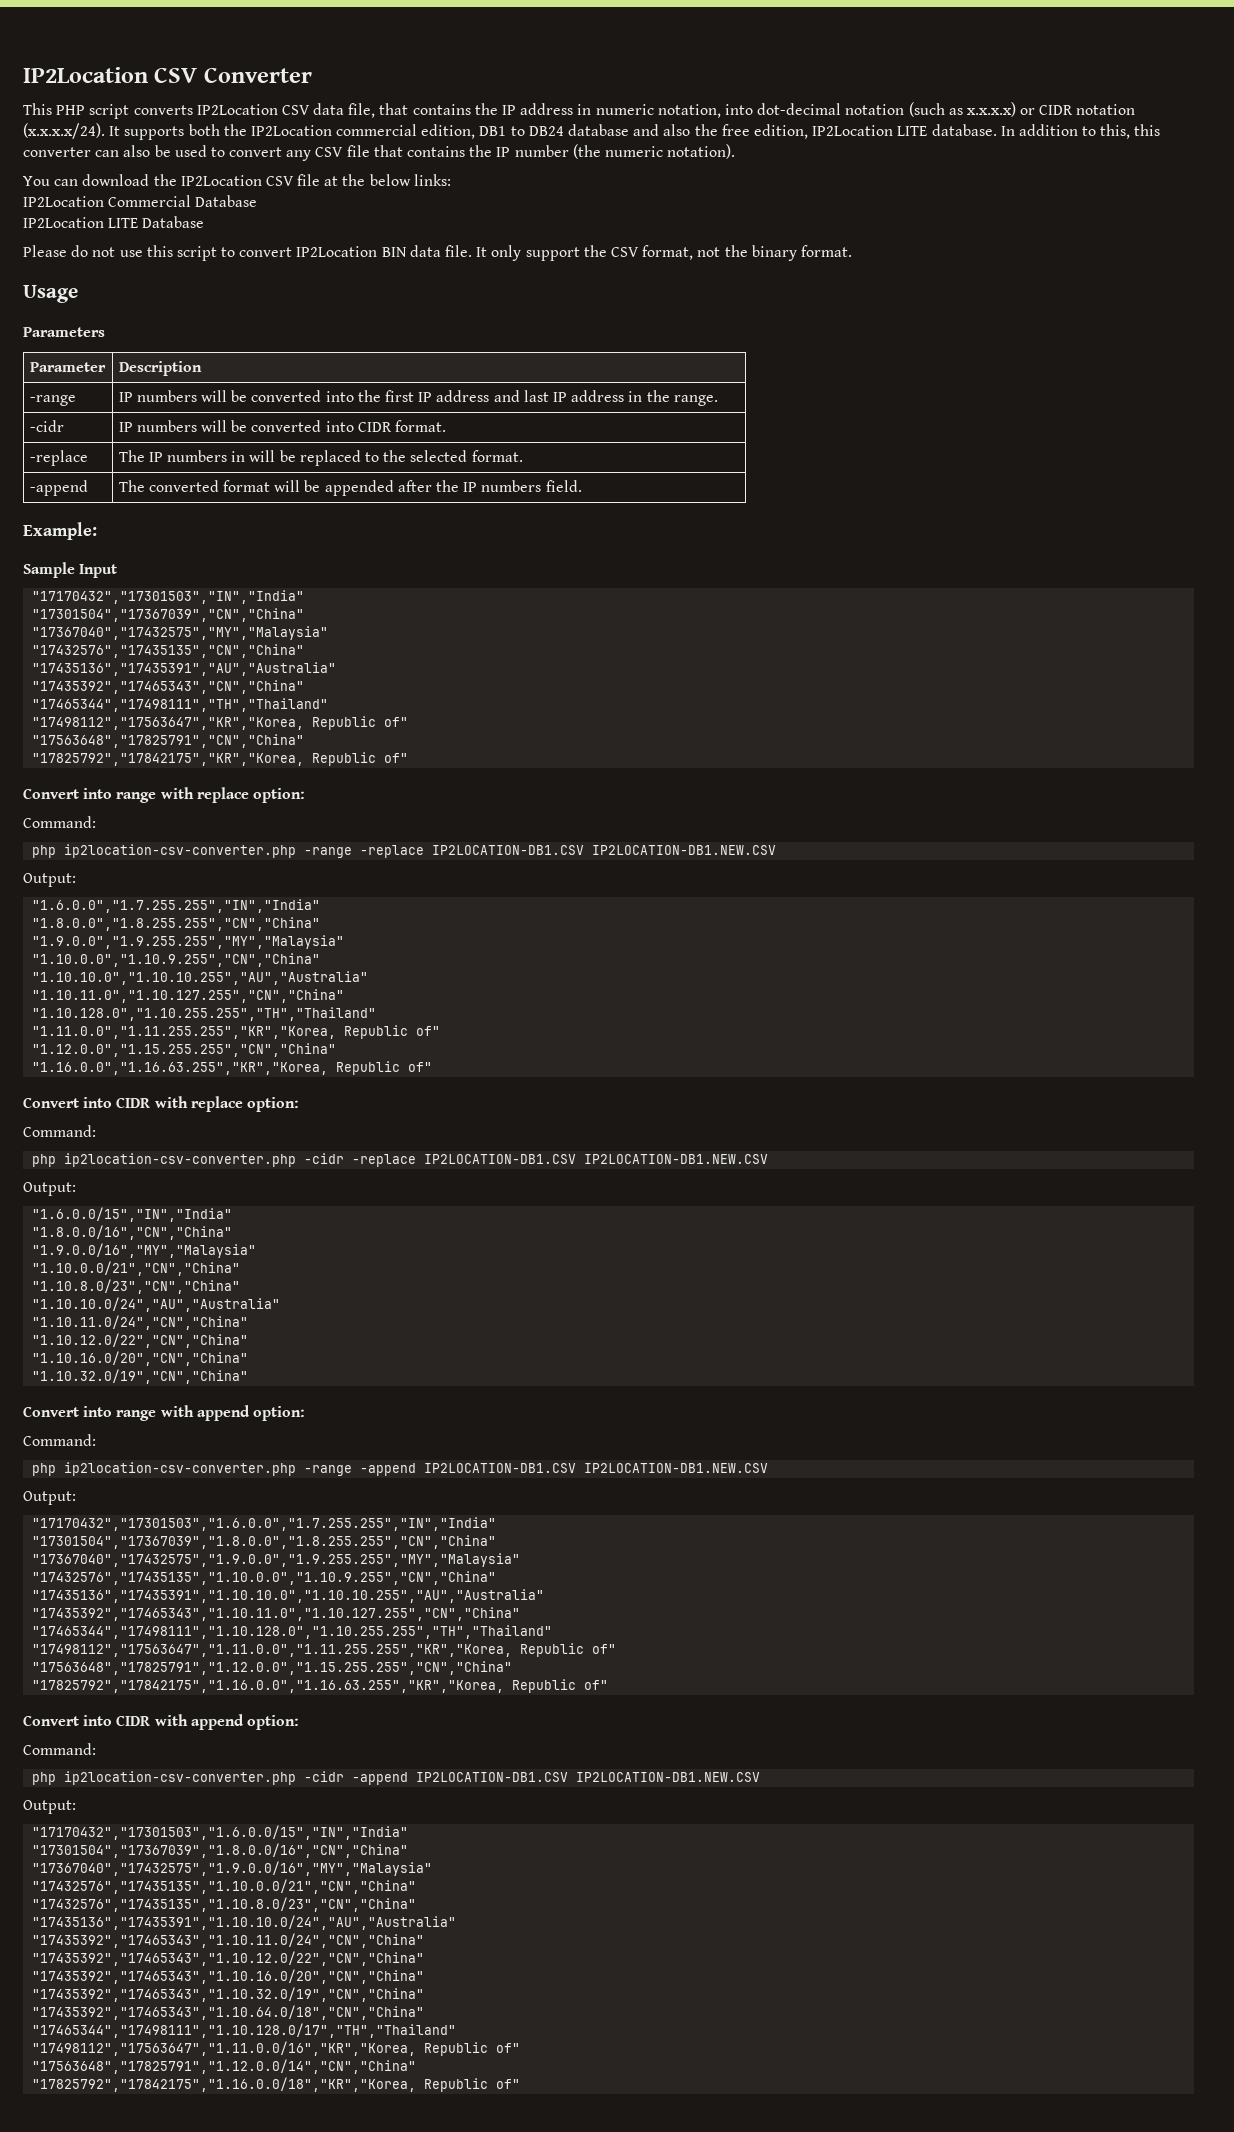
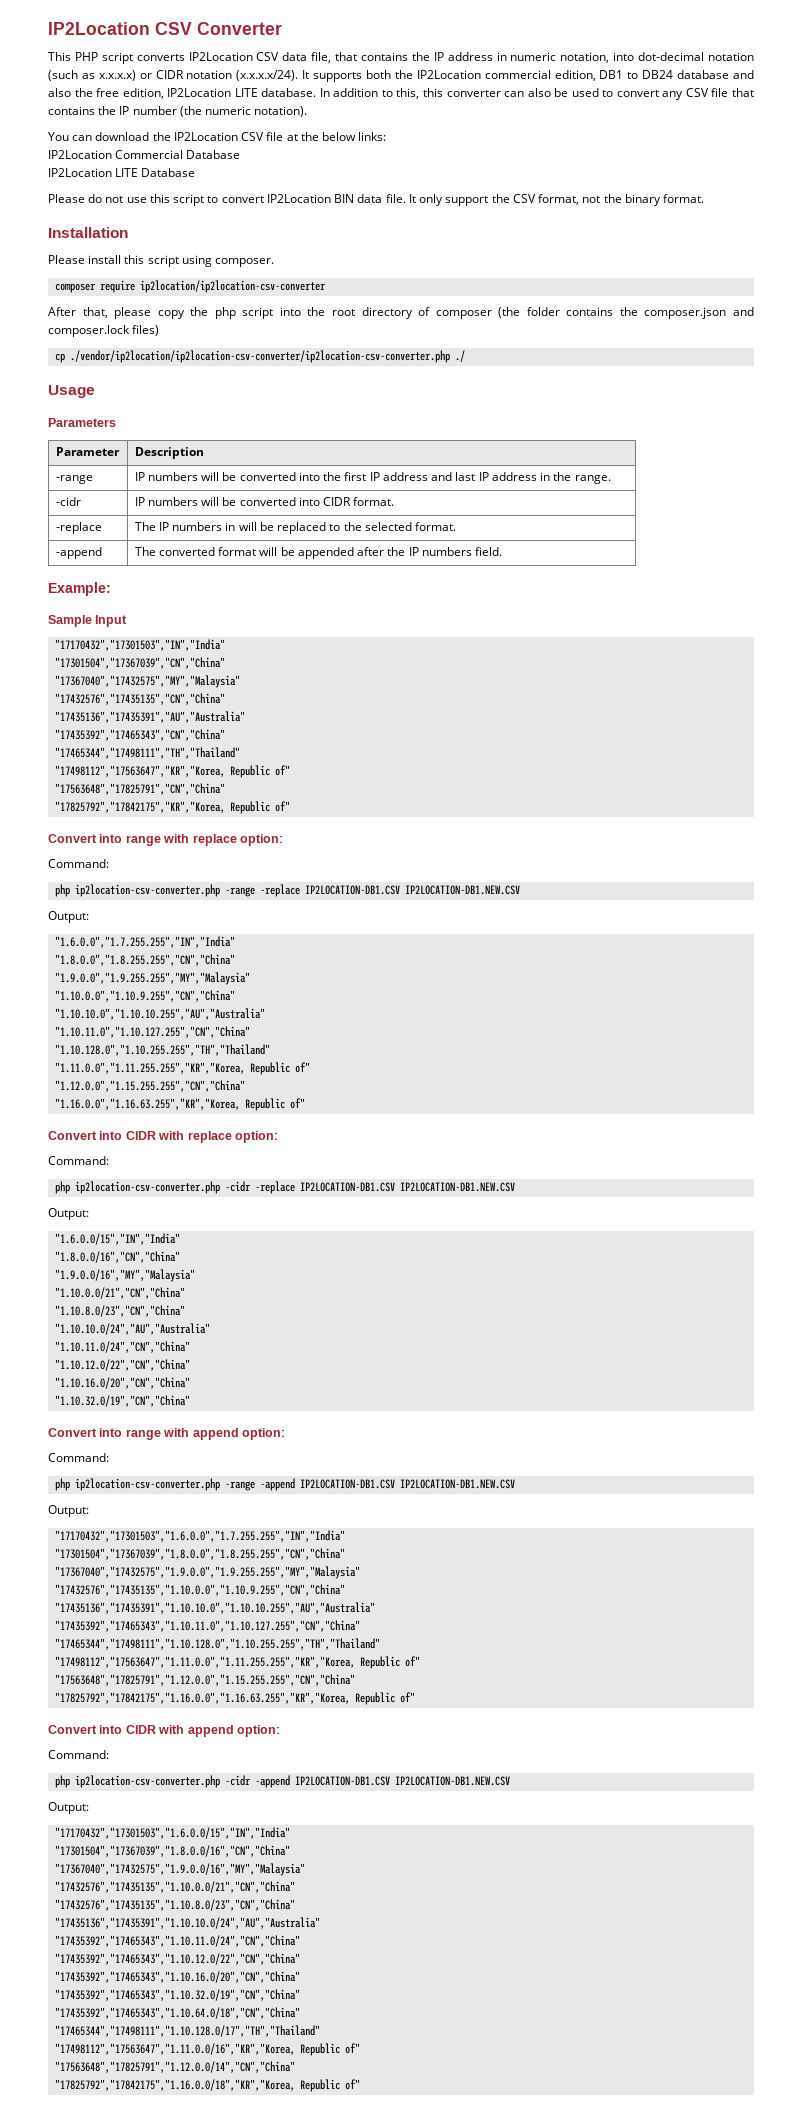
+ Installation
+ Please install this script using composer.
+ composer require ip2location/ip2location-csv-converter
+ After that, please copy the php script into the root directory of composer (the folder contains the composer.json and composer.lock files)
+ cp ./vendor/ip2location/ip2location-csv-converter/ip2location-csv-converter.php ./

